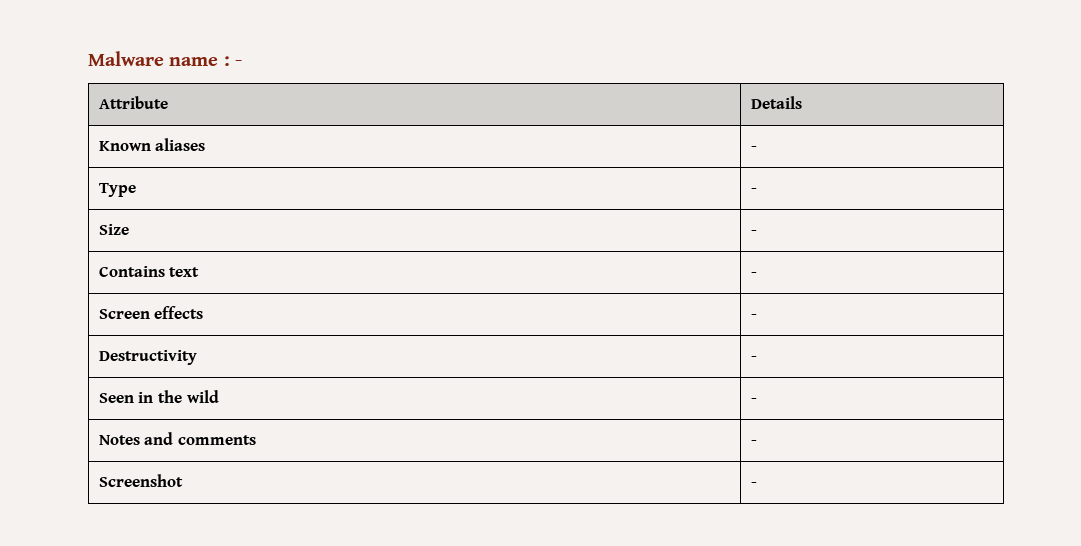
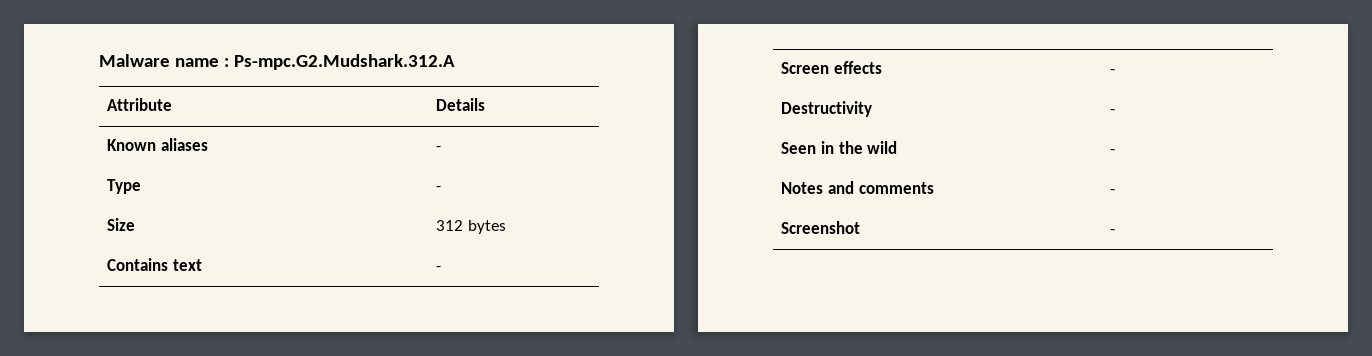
- Malware name : -
+ Malware name : Ps-mpc.G2.Mudshark.312.A
- Size | -
+ Size | 312 bytes

